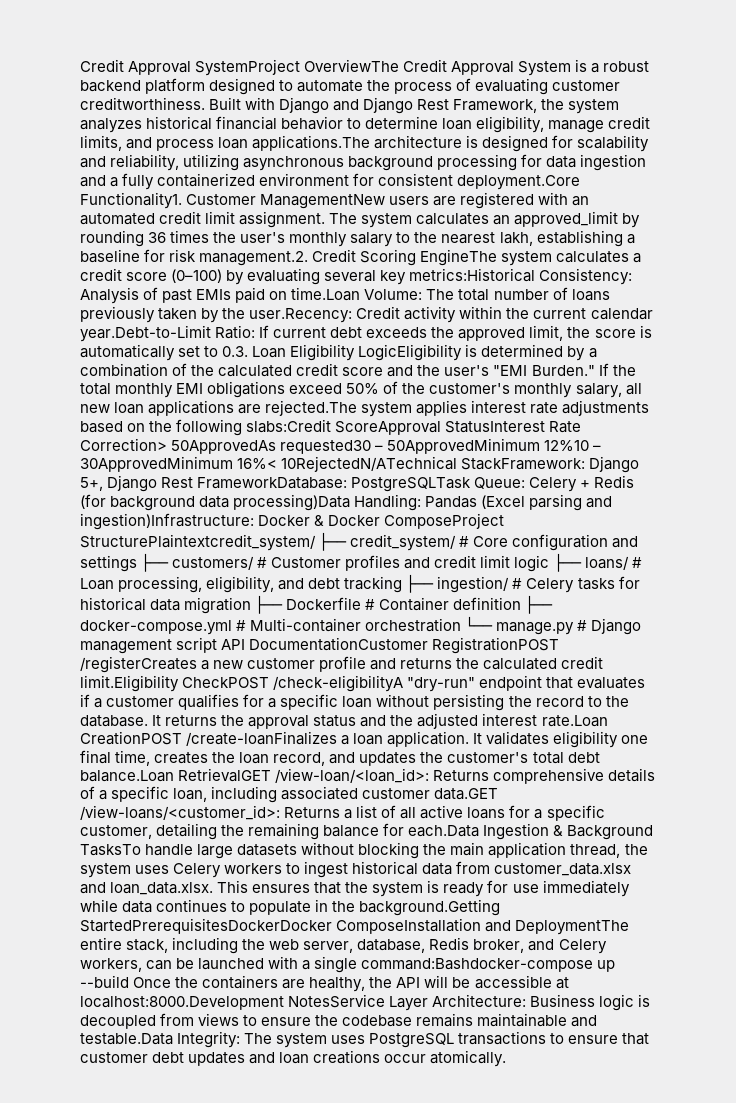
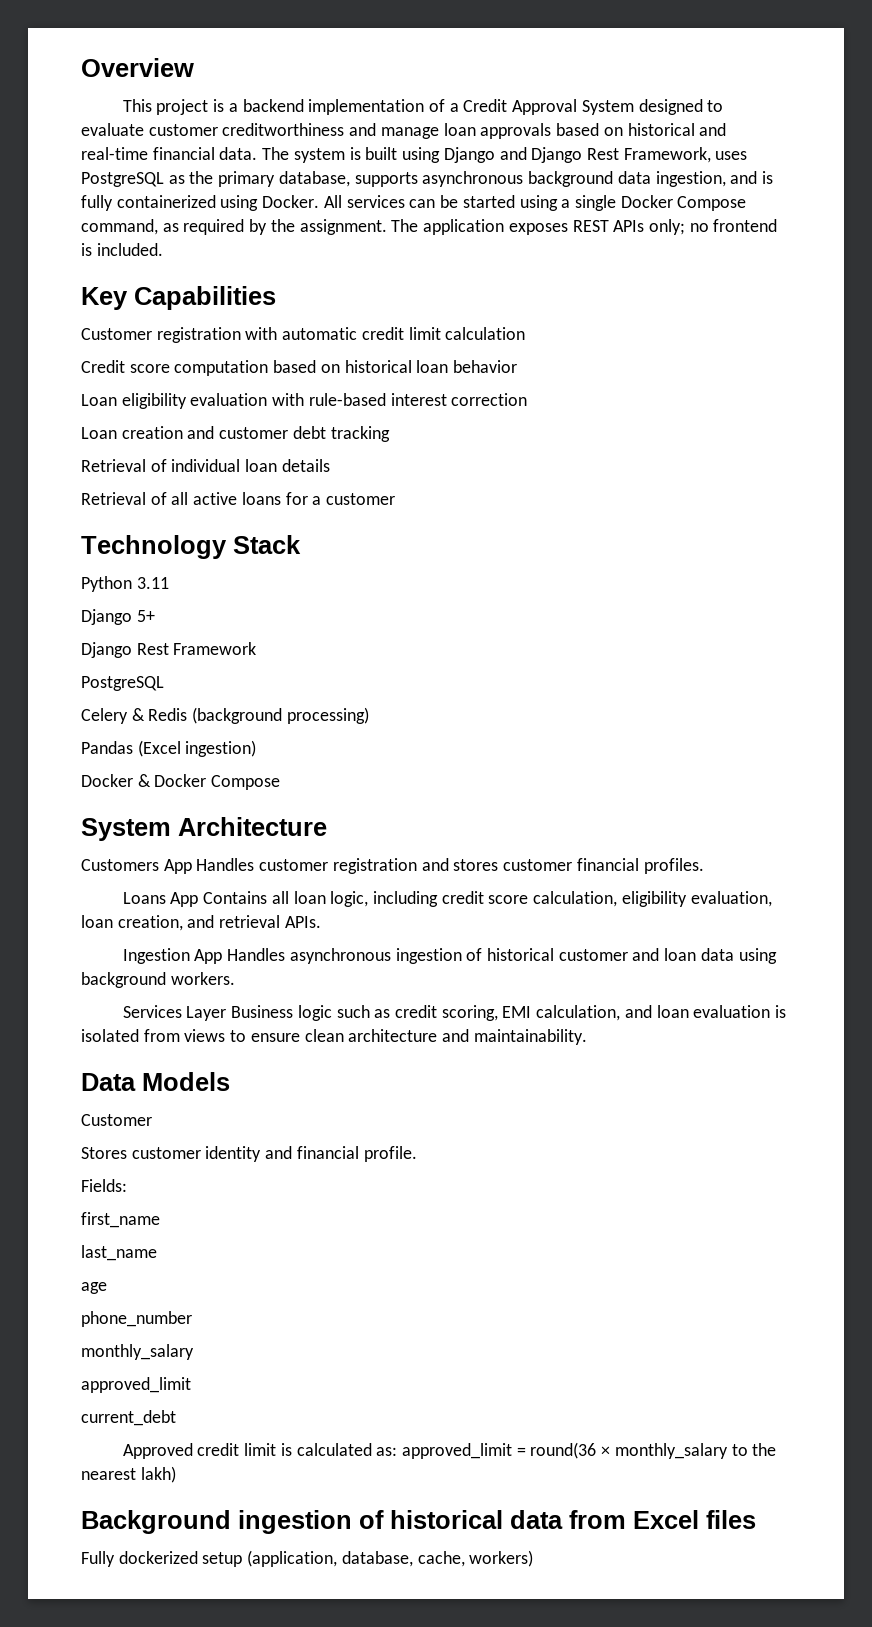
- Credit Approval SystemProject OverviewThe Credit Approval System is a robust backend platform designed to automate the process of evaluating customer creditworthiness. Built with Django and Django Rest Framework, the system analyzes historical financial behavior to determine loan eligibility, manage credit limits, and process loan applications.The architecture is designed for scalability and reliability, utilizing asynchronous background processing for data ingestion and a fully containerized environment for consistent deployment.Core Functionality1. Customer ManagementNew users are registered with an automated credit limit assignment. The system calculates an approved_limit by rounding 36 times the user's monthly salary to the nearest lakh, establishing a baseline for risk management.2. Credit Scoring EngineThe system calculates a credit score (0–100) by evaluating several key metrics:Historical Consistency: Analysis of past EMIs paid on time.Loan Volume: The total number of loans previously taken by the user.Recency: Credit activity within the current calendar year.Debt-to-Limit Ratio: If current debt exceeds the approved limit, the score is automatically set to 0.3. Loan Eligibility LogicEligibility is determined by a combination of the calculated credit score and the user's "EMI Burden." If the total monthly EMI obligations exceed 50% of the customer's monthly salary, all new loan applications are rejected.The system applies interest rate adjustments based on the following slabs:Credit ScoreApproval StatusInterest Rate Correction> 50ApprovedAs requested30 – 50ApprovedMinimum 12%10 – 30ApprovedMinimum 16%< 10RejectedN/ATechnical StackFramework: Django 5+, Django Rest FrameworkDatabase: PostgreSQLTask Queue: Celery + Redis (for background data processing)Data Handling: Pandas (Excel parsing and ingestion)Infrastructure: Docker & Docker ComposeProject StructurePlaintextcredit_system/ ├── credit_system/ # Core configuration and settings ├── customers/ # Customer profiles and credit limit logic ├── loans/ # Loan processing, eligibility, and debt tracking ├── ingestion/ # Celery tasks for historical data migration ├── Dockerfile # Container definition ├── docker-compose.yml # Multi-container orchestration └── manage.py # Django management script API DocumentationCustomer RegistrationPOST /registerCreates a new customer profile and returns the calculated credit limit.Eligibility CheckPOST /check-eligibilityA "dry-run" endpoint that evaluates if a customer qualifies for a specific loan without persisting the record to the database. It returns the approval status and the adjusted interest rate.Loan CreationPOST /create-loanFinalizes a loan application. It validates eligibility one final time, creates the loan record, and updates the customer's total debt balance.Loan RetrievalGET /view-loan/<loan_id>: Returns comprehensive details of a specific loan, including associated customer data.GET /view-loans/<customer_id>: Returns a list of all active loans for a specific customer, detailing the remaining balance for each.Data Ingestion & Background TasksTo handle large datasets without blocking the main application thread, the system uses Celery workers to ingest historical data from customer_data.xlsx and loan_data.xlsx. This ensures that the system is ready for use immediately while data continues to populate in the background.Getting StartedPrerequisitesDockerDocker ComposeInstallation and DeploymentThe entire stack, including the web server, database, Redis broker, and Celery workers, can be launched with a single command:Bashdocker-compose up --build Once the containers are healthy, the API will be accessible at localhost:8000.Development NotesService Layer Architecture: Business logic is decoupled from views to ensure the codebase remains maintainable and testable.Data Integrity: The system uses PostgreSQL transactions to ensure that customer debt updates and loan creations occur atomically.
+ Overview
+ This project is a backend implementation of a Credit Approval System designed to evaluate customer creditworthiness and manage loan approvals based on historical and real-time financial data. The system is built using Django and Django Rest Framework, uses PostgreSQL as the primary database, supports asynchronous background data ingestion, and is fully containerized using Docker. All services can be started using a single Docker Compose command, as required by the assignment. The application exposes REST APIs only; no frontend is included.
+ Key Capabilities
+ Customer registration with automatic credit limit calculation
+ Credit score computation based on historical loan behavior
+ Loan eligibility evaluation with rule-based interest correction
+ Loan creation and customer debt tracking
+ Retrieval of individual loan details
+ Retrieval of all active loans for a customer
+ Technology Stack
+ Python 3.11
+ Django 5+
+ Django Rest Framework
+ PostgreSQL
+ Celery & Redis (background processing)
+ Pandas (Excel ingestion)
+ Docker & Docker Compose
+ System Architecture
+ Customers App Handles customer registration and stores customer financial profiles.
+ Loans App Contains all loan logic, including credit score calculation, eligibility evaluation, loan creation, and retrieval APIs.
+ Ingestion App Handles asynchronous ingestion of historical customer and loan data using background workers.
+ Services Layer Business logic such as credit scoring, EMI calculation, and loan evaluation is isolated from views to ensure clean architecture and maintainability.
+ Data Models
+ Customer
+ Stores customer identity and financial profile.
+ Fields:
+ first_name
+ last_name
+ age
+ phone_number
+ monthly_salary
+ approved_limit
+ current_debt
+ Approved credit limit is calculated as: approved_limit = round(36 × monthly_salary to the nearest lakh)
+ Background ingestion of historical data from Excel files
+ Fully dockerized setup (application, database, cache, workers)

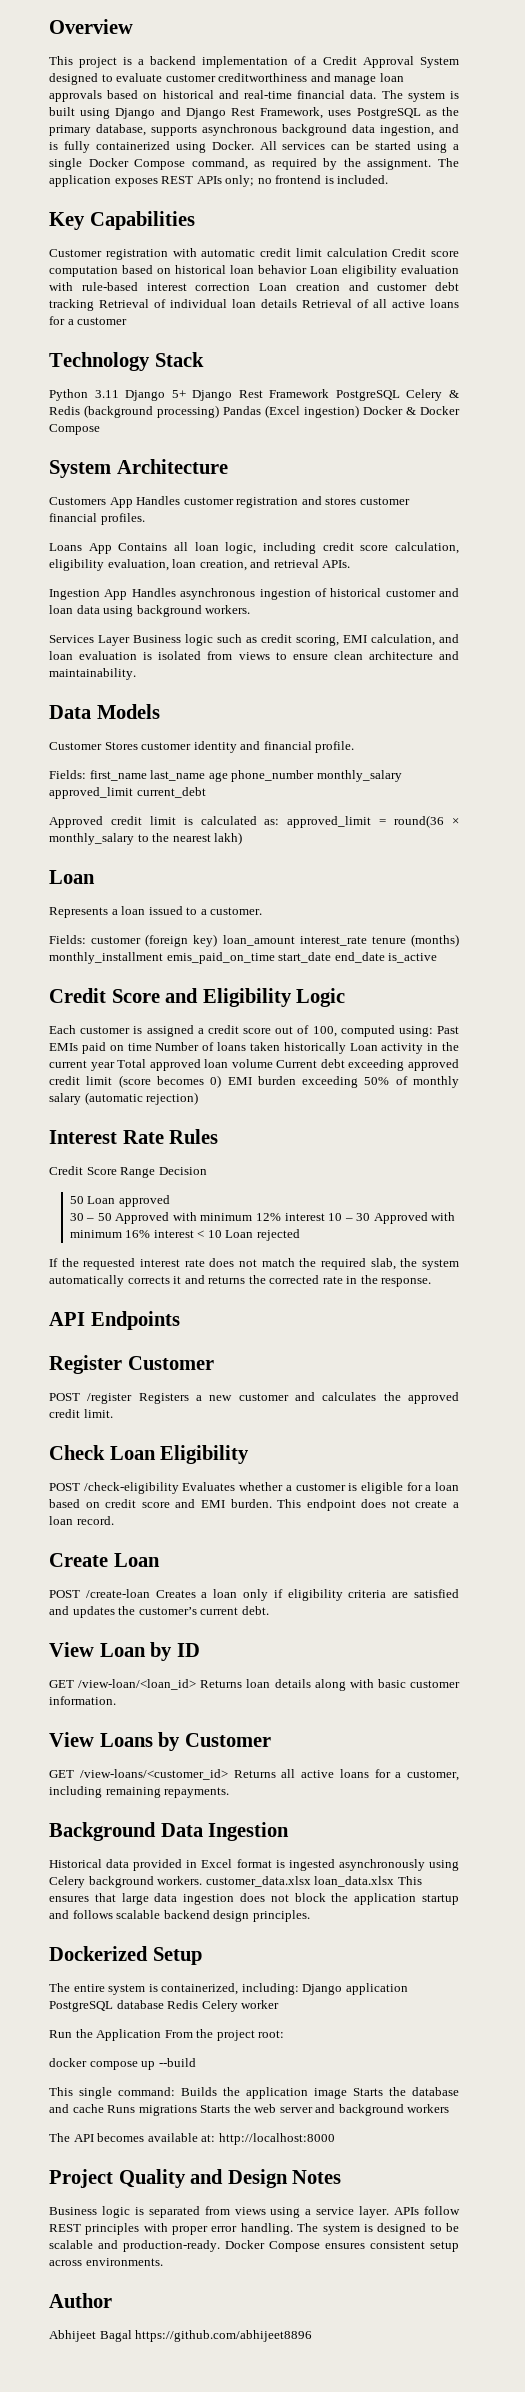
- Customer registration with automatic credit limit calculation
- Credit score computation based on historical loan behavior
- Loan eligibility evaluation with rule-based interest correction
- Loan creation and customer debt tracking
- Retrieval of individual loan details
- Retrieval of all active loans for a customer
+ Customer registration with automatic credit limit calculation Credit score computation based on historical loan behavior Loan eligibility evaluation with rule-based interest correction Loan creation and customer debt tracking Retrieval of individual loan details Retrieval of all active loans for a customer
- Python 3.11
- Django 5+
- Django Rest Framework
- PostgreSQL
- Celery & Redis (background processing)
- Pandas (Excel ingestion)
- Docker & Docker Compose
+ Python 3.11 Django 5+ Django Rest Framework PostgreSQL Celery & Redis (background processing) Pandas (Excel ingestion) Docker & Docker Compose
  Data Models
- Customer
- Stores customer identity and financial profile.
+ Customer Stores customer identity and financial profile.
- Fields:
- first_name
- last_name
- age
- phone_number
- monthly_salary
- approved_limit
- current_debt
+ Fields: first_name last_name age phone_number monthly_salary approved_limit current_debt
  Approved credit limit is calculated as: approved_limit = round(36 × monthly_salary to the nearest lakh)
- Background ingestion of historical data from Excel files
- Fully dockerized setup (application, database, cache, workers)
+ Loan
+ Represents a loan issued to a customer.
+ Fields: customer (foreign key) loan_amount interest_rate tenure (months) monthly_installment emis_paid_on_time start_date end_date is_active
+ Credit Score and Eligibility Logic
+ Each customer is assigned a credit score out of 100, computed using: Past EMIs paid on time Number of loans taken historically Loan activity in the current year Total approved loan volume Current debt exceeding approved credit limit (score becomes 0) EMI burden exceeding 50% of monthly salary (automatic rejection)
+ Interest Rate Rules
+ Credit Score Range Decision
+ 50 Loan approved
+ 30 – 50 Approved with minimum 12% interest 10 – 30 Approved with minimum 16% interest < 10 Loan rejected
+ If the requested interest rate does not match the required slab, the system automatically corrects it and returns the corrected rate in the response.
+ API Endpoints
+ Register Customer
+ POST /register Registers a new customer and calculates the approved credit limit.
+ Check Loan Eligibility
+ POST /check-eligibility Evaluates whether a customer is eligible for a loan based on credit score and EMI burden. This endpoint does not create a loan record.
+ Create Loan
+ POST /create-loan Creates a loan only if eligibility criteria are satisfied and updates the customer’s current debt.
+ View Loan by ID
+ GET /view-loan/<loan_id> Returns loan details along with basic customer information.
+ View Loans by Customer
+ GET /view-loans/<customer_id> Returns all active loans for a customer, including remaining repayments.
+ Background Data Ingestion
+ Historical data provided in Excel format is ingested asynchronously using Celery background workers. customer_data.xlsx loan_data.xlsx This ensures that large data ingestion does not block the application startup and follows scalable backend design principles.
+ Dockerized Setup
+ The entire system is containerized, including: Django application PostgreSQL database Redis Celery worker
+ Run the Application From the project root:
+ docker compose up --build
+ This single command: Builds the application image Starts the database and cache Runs migrations Starts the web server and background workers
+ The API becomes available at: http://localhost:8000
+ Project Quality and Design Notes
+ Business logic is separated from views using a service layer. APIs follow REST principles with proper error handling. The system is designed to be scalable and production-ready. Docker Compose ensures consistent setup across environments.
+ Author
+ Abhijeet Bagal https://github.com/abhijeet8896

